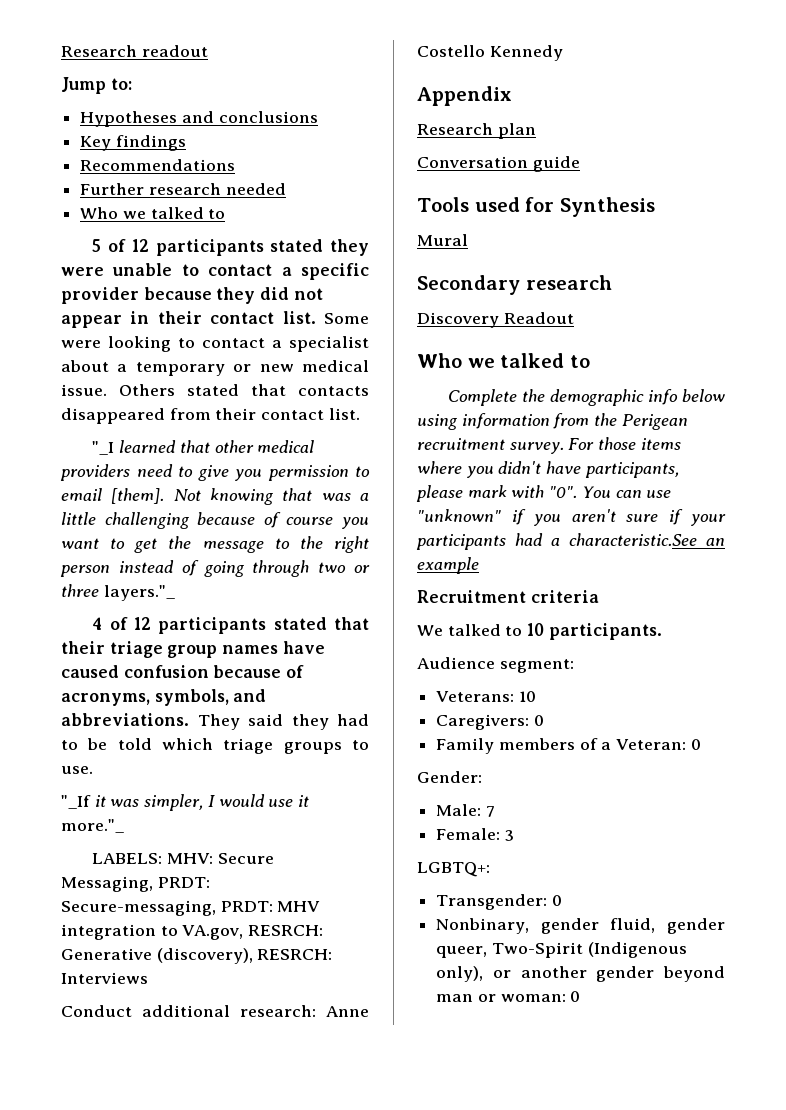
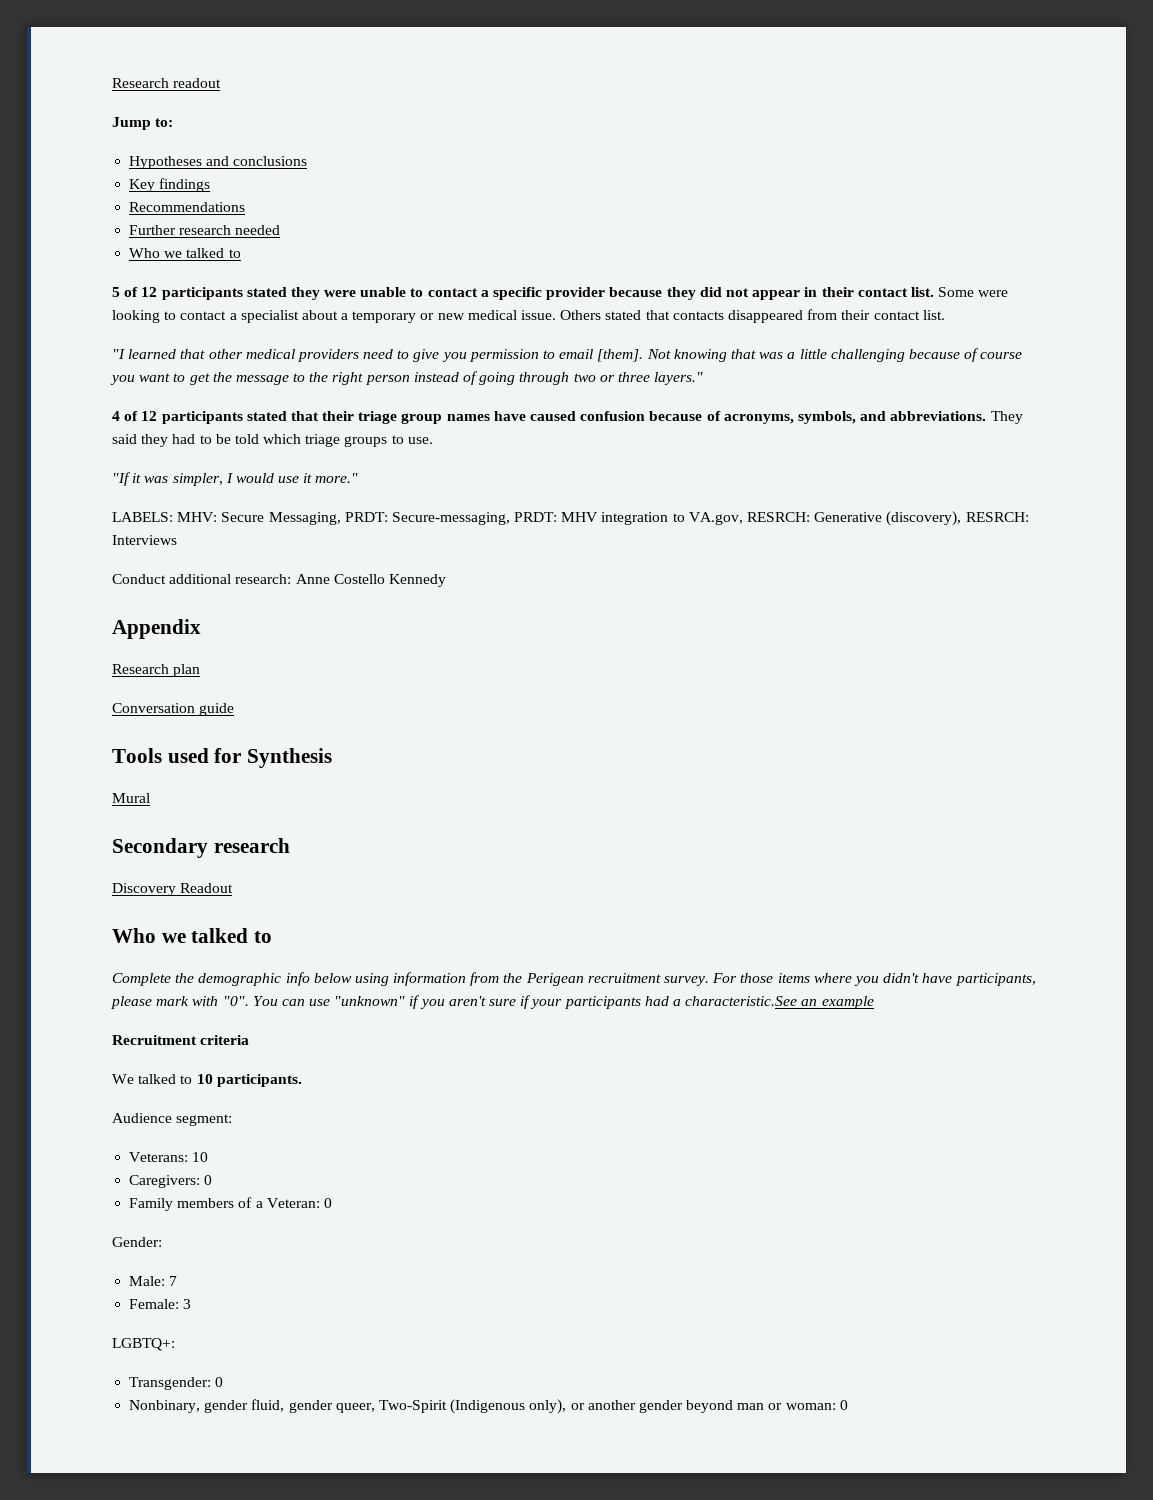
- "_I learned that other medical providers need to give you permission to email [them].
+ "I learned that other medical providers need to give you permission to email [them].
- Not knowing that was a little challenging because of course you want to get the message to the right person instead of going through two or three layers."_
+ Not knowing that was a little challenging because of course you want to get the message to the right person instead of going through two or three layers."
- "_If it was simpler, I would use it more."_
+ "If it was simpler, I would use it more."

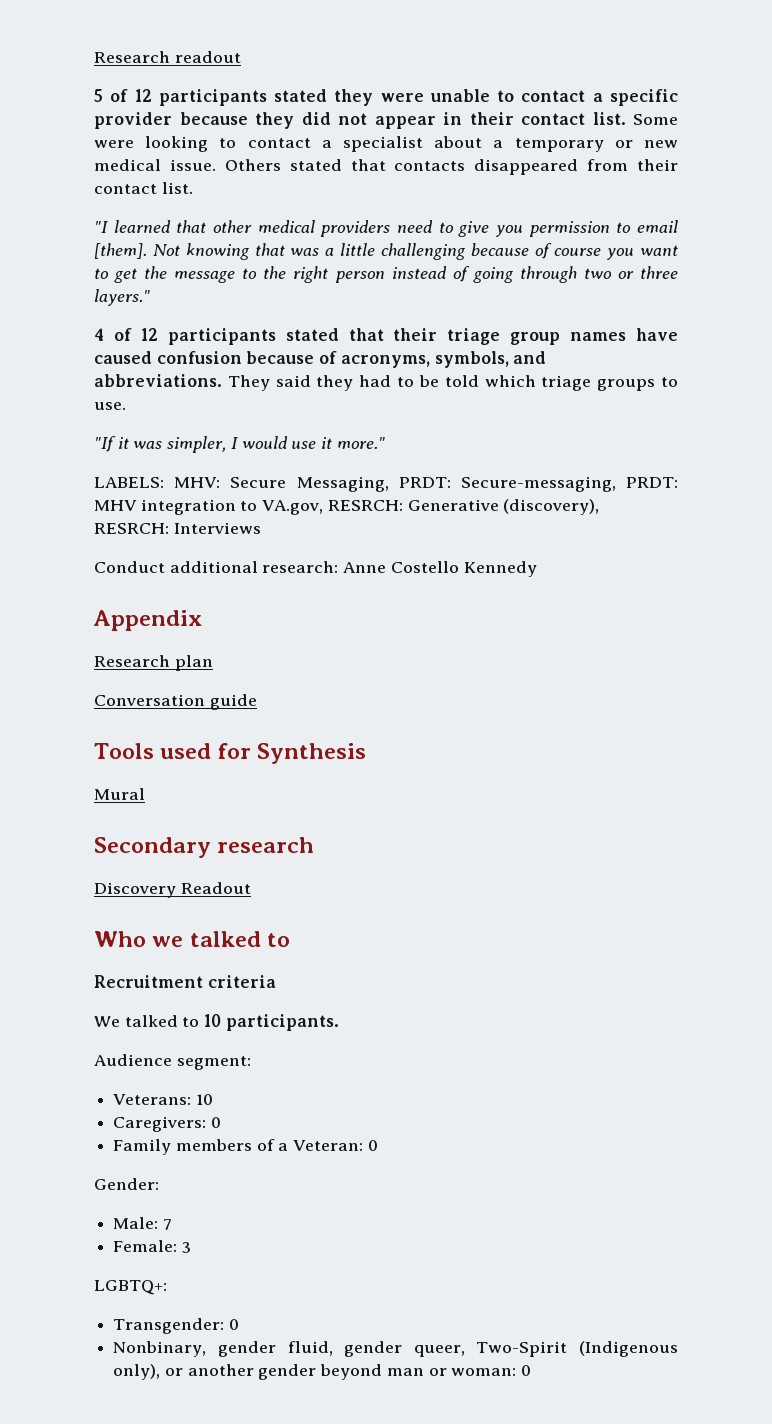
- Jump to:
- Hypotheses and conclusions
- Key findings
- Recommendations
- Further research needed
- Who we talked to
- Complete the demographic info below using information from the Perigean recruitment survey. For those items where you didn't have participants, please mark with "0". You can use "unknown" if you aren't sure if your participants had a characteristic.See an example

